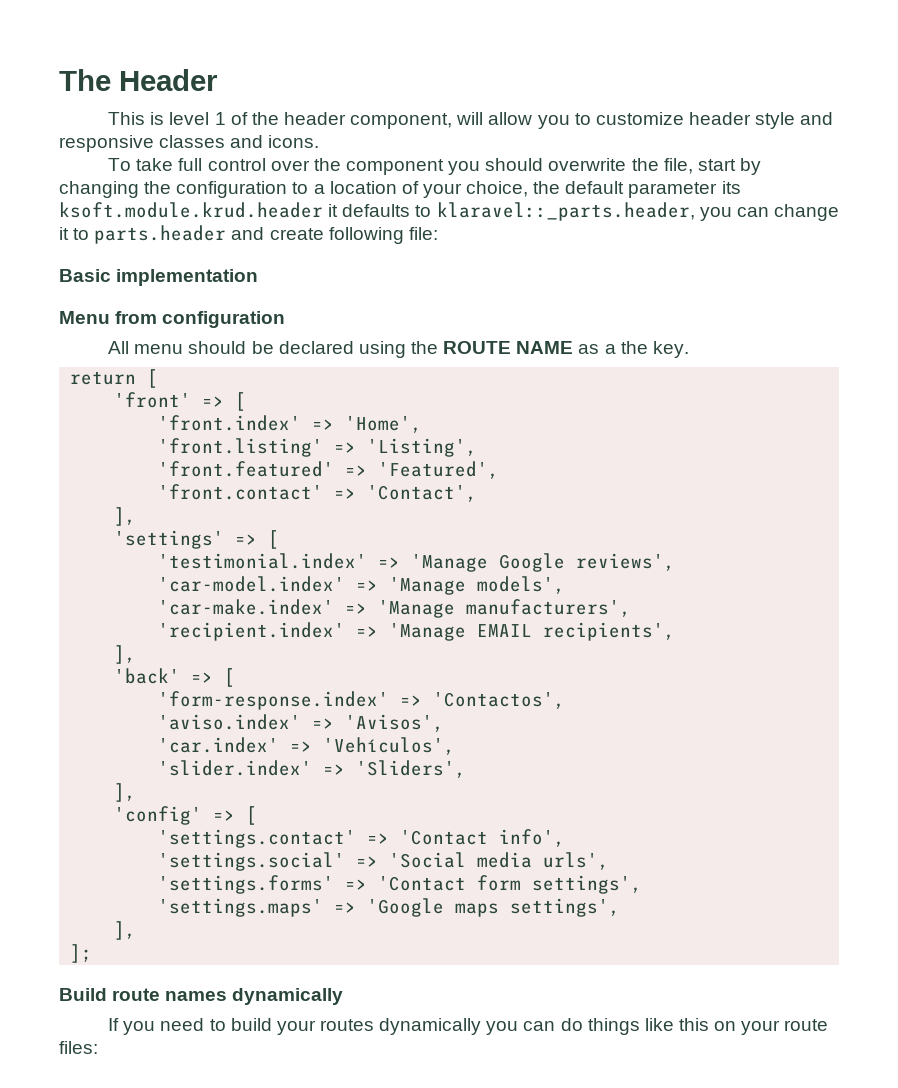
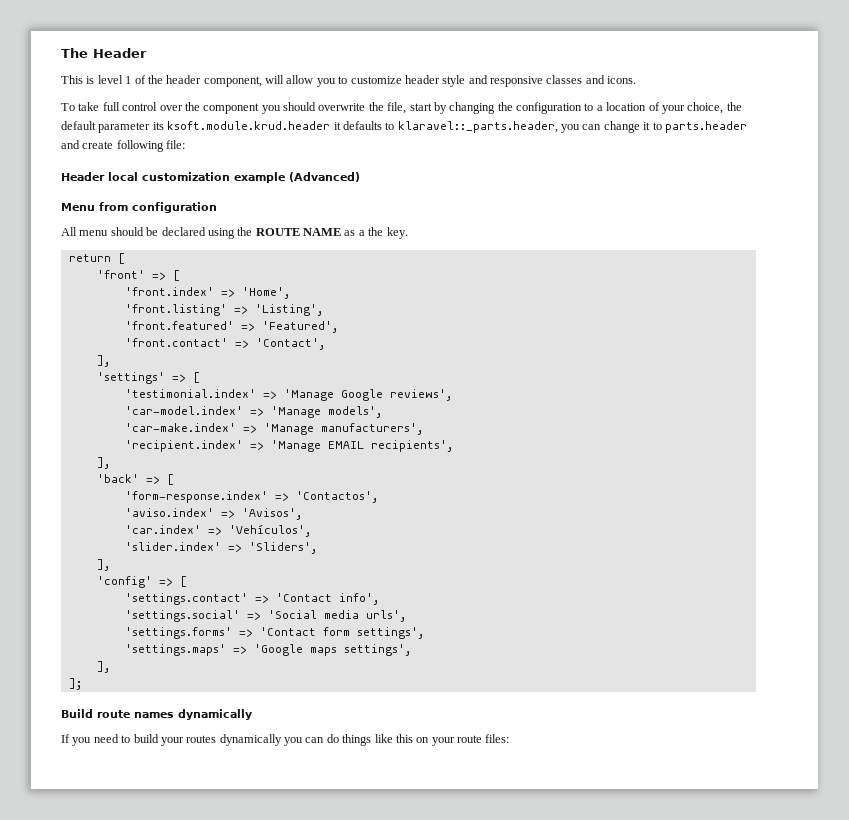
- Basic implementation
+ Header local customization example (Advanced)

